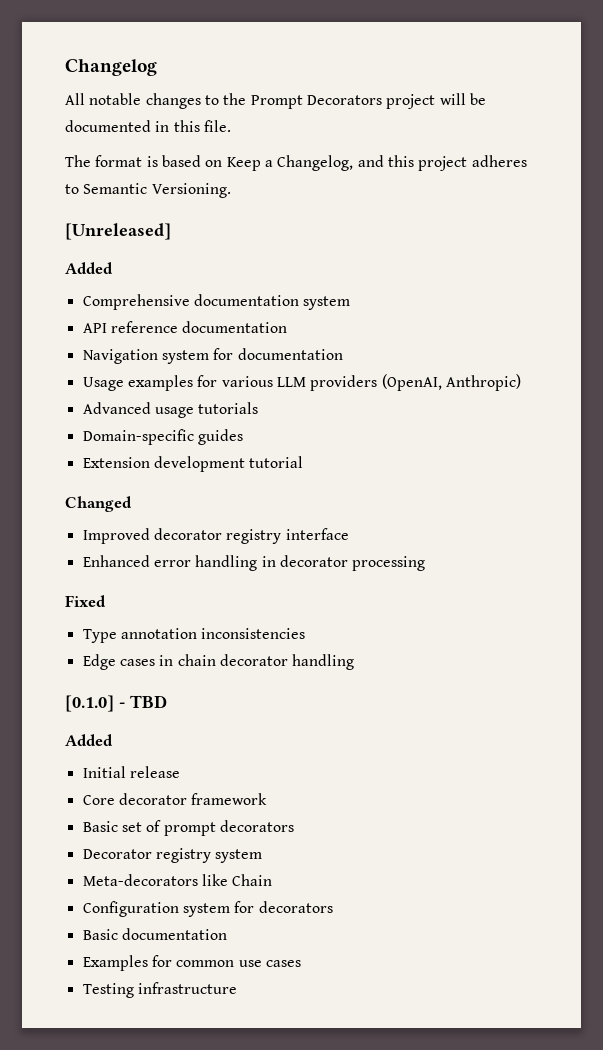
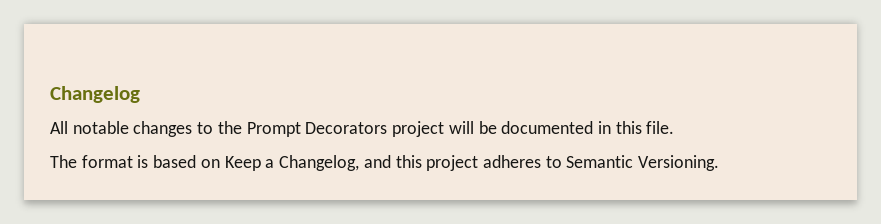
- [Unreleased]
- Added
- Comprehensive documentation system
- API reference documentation
- Navigation system for documentation
- Usage examples for various LLM providers (OpenAI, Anthropic)
- Advanced usage tutorials
- Domain-specific guides
- Extension development tutorial
- Changed
- Improved decorator registry interface
- Enhanced error handling in decorator processing
- Fixed
- Type annotation inconsistencies
- Edge cases in chain decorator handling
- [0.1.0] - TBD
- Added
- Initial release
- Core decorator framework
- Basic set of prompt decorators
- Decorator registry system
- Meta-decorators like Chain
- Configuration system for decorators
- Basic documentation
- Examples for common use cases
- Testing infrastructure

